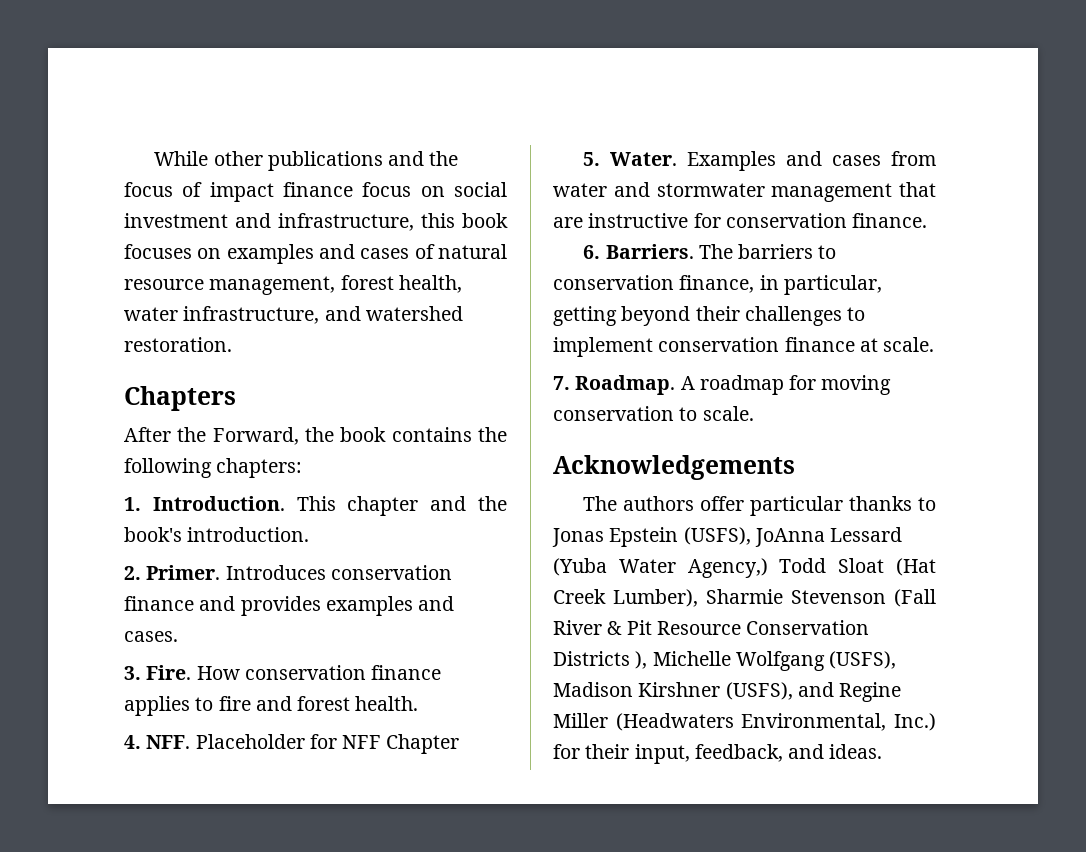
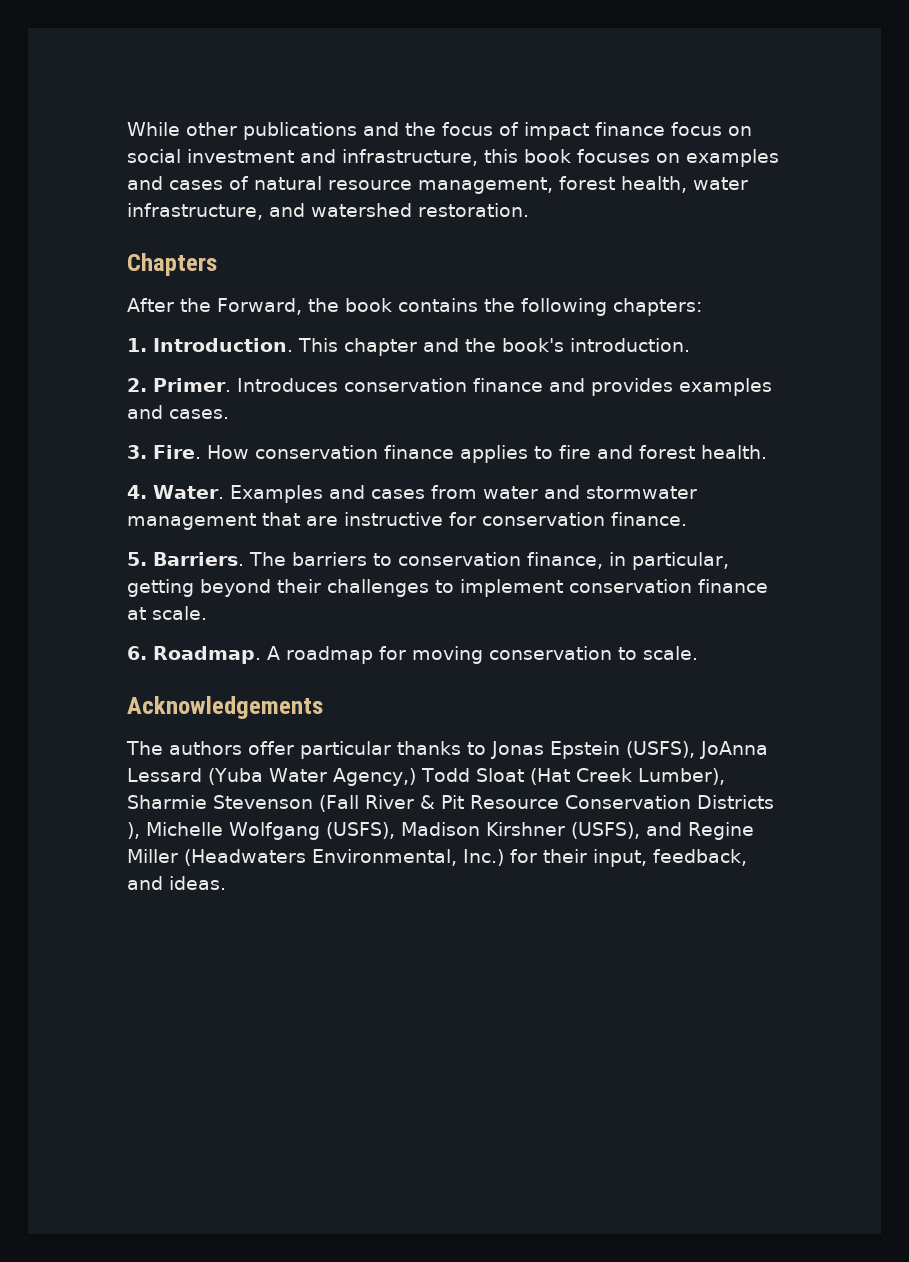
- 4. NFF. Placeholder for NFF Chapter
- 5. Water.
+ 4. Water.
- 6. Barriers.
+ 5. Barriers.
- 7. Roadmap.
+ 6. Roadmap.

